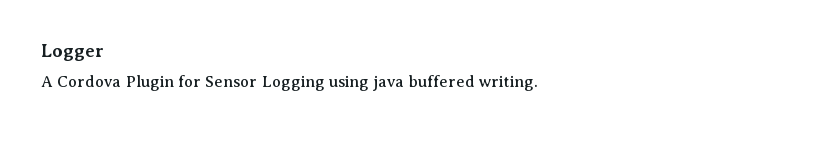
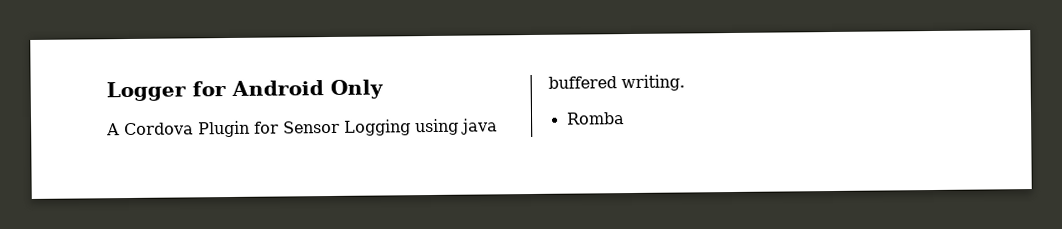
- Logger
+ Logger for Android Only
+ Romba

